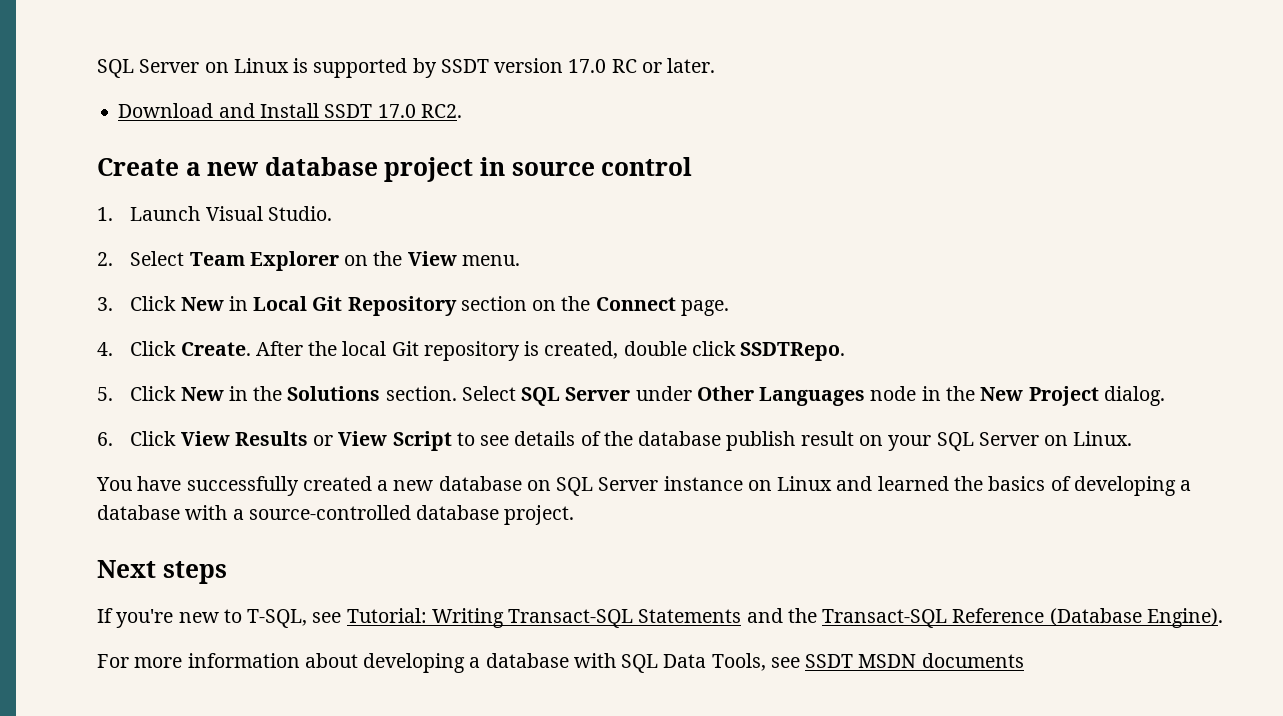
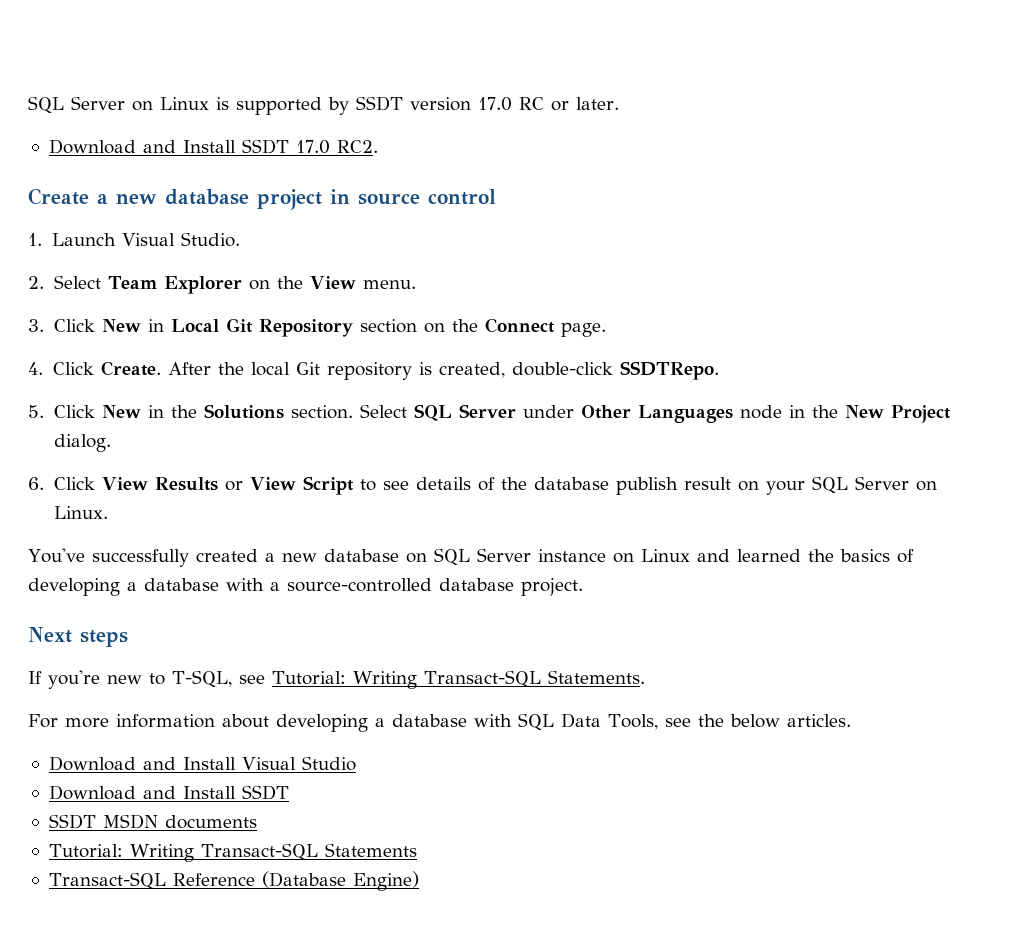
- After the local Git repository is created, double click SSDTRepo.
+ After the local Git repository is created, double-click SSDTRepo.
- You have successfully created a new database on SQL Server instance on Linux and learned the basics of developing a database with a source-controlled database project.
+ You've successfully created a new database on SQL Server instance on Linux and learned the basics of developing a database with a source-controlled database project.
- If you're new to T-SQL, see Tutorial: Writing Transact-SQL Statements and the Transact-SQL Reference (Database Engine).
+ If you're new to T-SQL, see Tutorial: Writing Transact-SQL Statements.
- For more information about developing a database with SQL Data Tools, see SSDT MSDN documents
+ For more information about developing a database with SQL Data Tools, see the below articles.
+ Download and Install Visual Studio
+ Download and Install SSDT
+ SSDT MSDN documents
+ Tutorial: Writing Transact-SQL Statements
+ Transact-SQL Reference (Database Engine)

